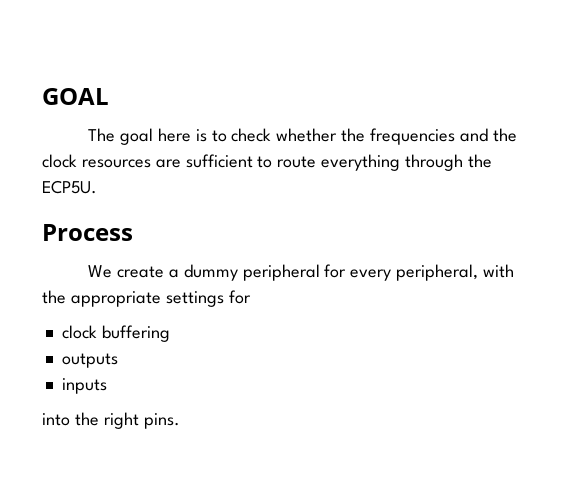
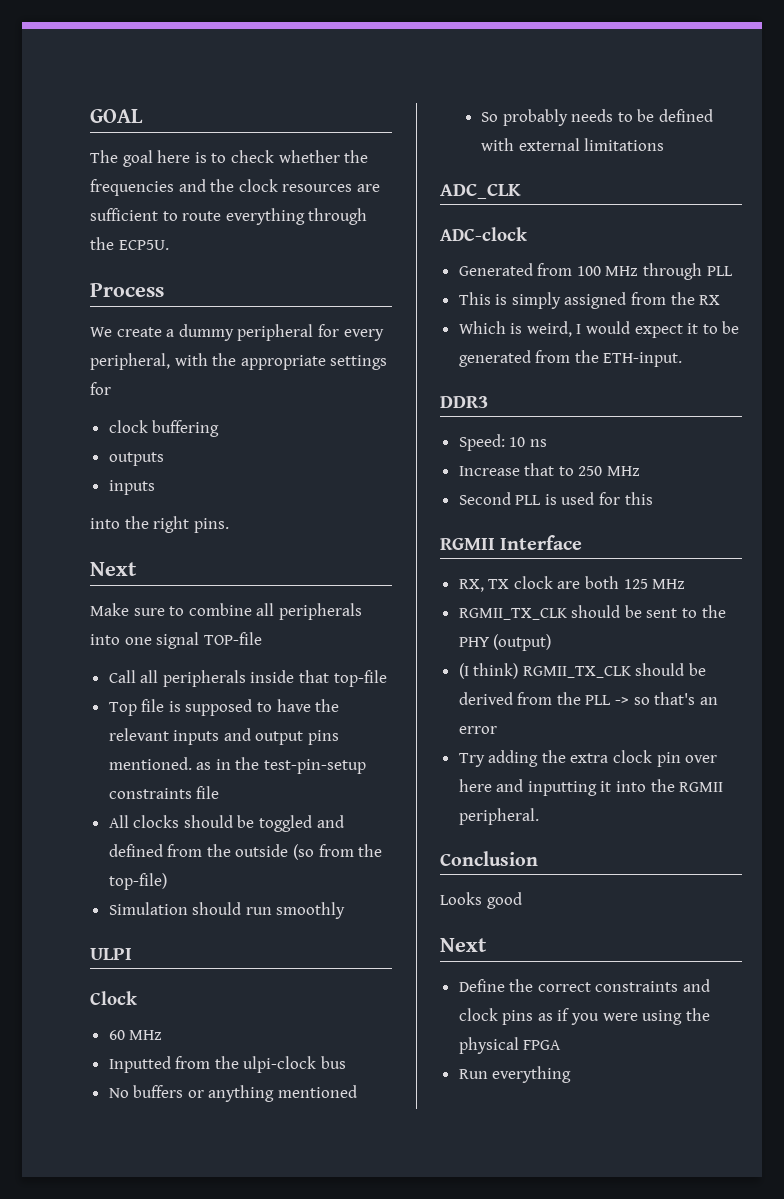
  into the right pins.
+ Next
+ Make sure to combine all peripherals into one signal TOP-file
+ Call all peripherals inside that top-file
+ Top file is supposed to have the relevant inputs and output pins mentioned. as in the test-pin-setup constraints file
+ All clocks should be toggled and defined from the outside (so from the top-file)
+ Simulation should run smoothly
+ ULPI
+ Clock
+ 60 MHz
+ Inputted from the ulpi-clock bus
+ No buffers or anything mentioned
+ So probably needs to be defined with external limitations
+ ADC_CLK
+ ADC-clock
+ Generated from 100 MHz through PLL
+ This is simply assigned from the RX
+ Which is weird, I would expect it to be generated from the ETH-input.
+ DDR3
+ Speed: 10 ns
+ Increase that to 250 MHz
+ Second PLL is used for this
+ RGMII Interface
+ RX, TX clock are both 125 MHz
+ RGMII_TX_CLK should be sent to the PHY (output)
+ (I think) RGMII_TX_CLK should be derived from the PLL -> so that's an error
+ Try adding the extra clock pin over here and inputting it into the RGMII peripheral.
+ Conclusion
+ Looks good
+ Next
+ Define the correct constraints and clock pins as if you were using the physical FPGA
+ Run everything

